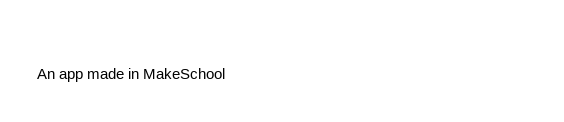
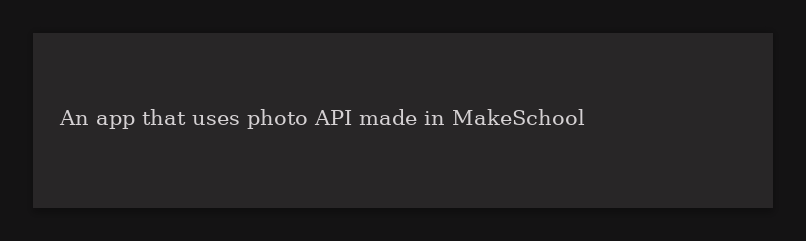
- An app made in MakeSchool
+ An app that uses photo API made in MakeSchool

